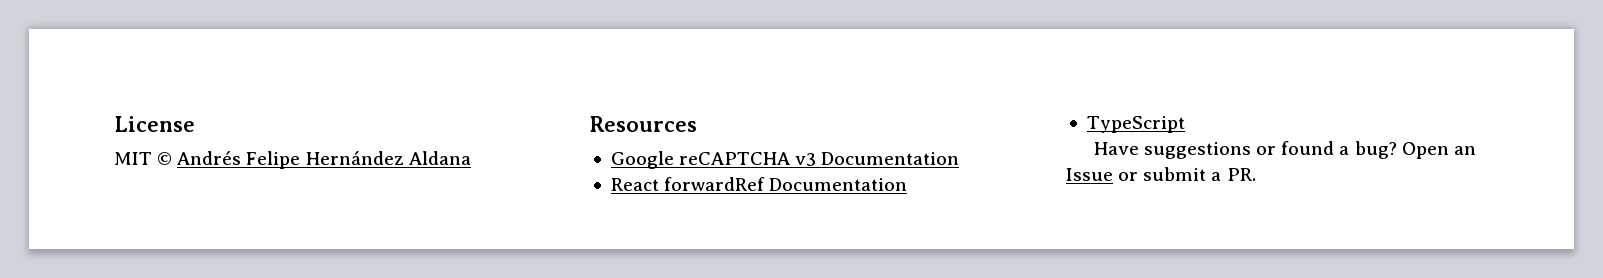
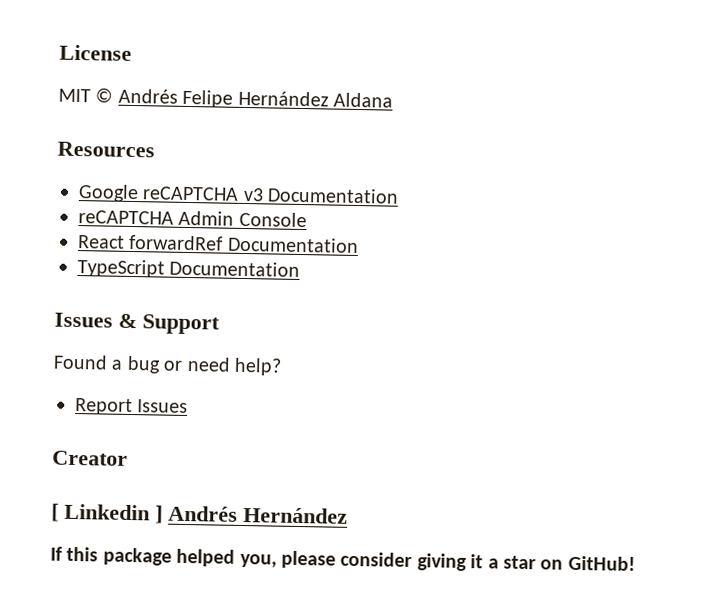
+ reCAPTCHA Admin Console
- TypeScript
- Have suggestions or found a bug? Open an Issue or submit a PR.
+ TypeScript Documentation
+ Issues & Support
+ Found a bug or need help?
+ Report Issues
+ Creator
+ [ Linkedin ] Andrés Hernández
+ If this package helped you, please consider giving it a star on GitHub!

